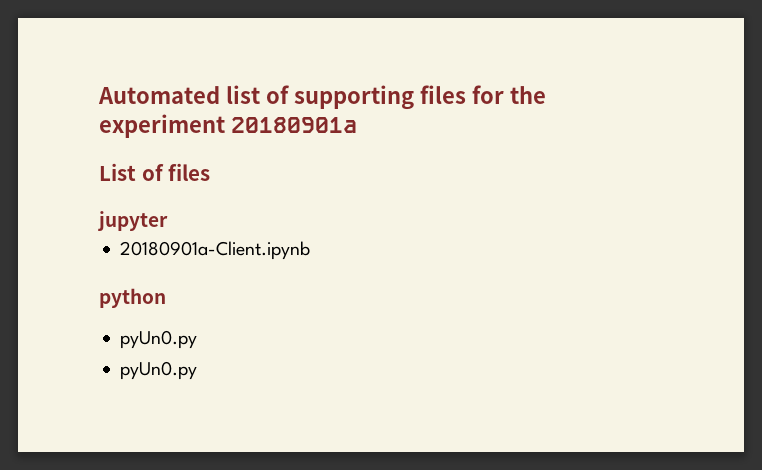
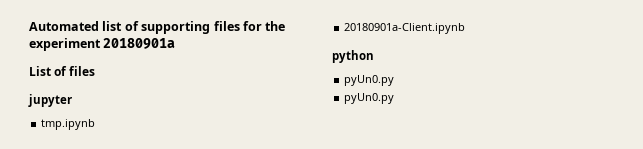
+ tmp.ipynb

